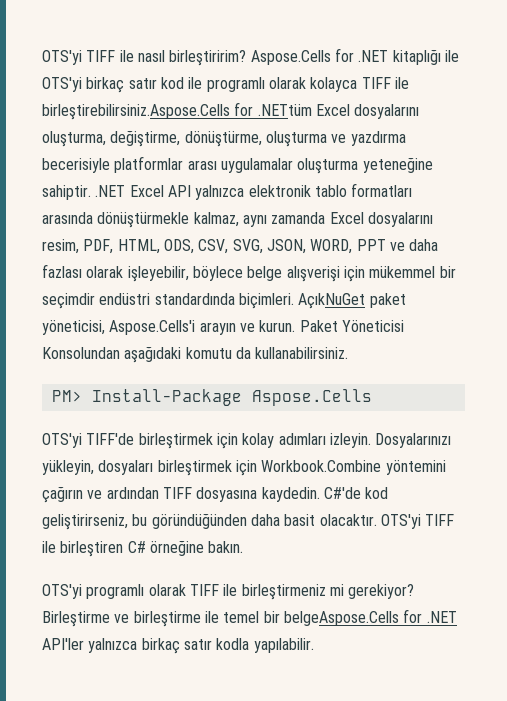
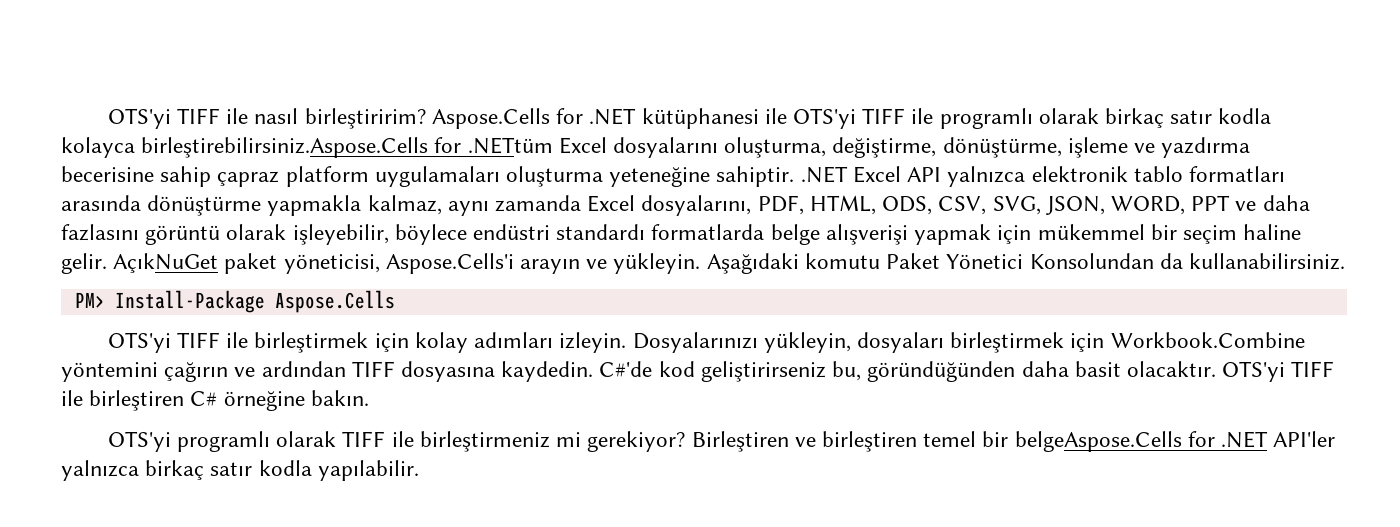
- Aspose.Cells for .NET kitaplığı ile OTS'yi birkaç satır kod ile programlı olarak kolayca TIFF ile birleştirebilirsiniz.Aspose.Cells for .NETtüm Excel dosyalarını oluşturma, değiştirme, dönüştürme, oluşturma ve yazdırma becerisiyle platformlar arası uygulamalar oluşturma yeteneğine sahiptir. .NET Excel API yalnızca elektronik tablo formatları arasında dönüştürmekle kalmaz, aynı zamanda Excel dosyalarını resim, PDF, HTML, ODS, CSV, SVG, JSON, WORD, PPT ve daha fazlası olarak işleyebilir, böylece belge alışverişi için mükemmel bir seçimdir endüstri standardında biçimleri.
+ Aspose.Cells for .NET kütüphanesi ile OTS'yi TIFF ile programlı olarak birkaç satır kodla kolayca birleştirebilirsiniz.Aspose.Cells for .NETtüm Excel dosyalarını oluşturma, değiştirme, dönüştürme, işleme ve yazdırma becerisine sahip çapraz platform uygulamaları oluşturma yeteneğine sahiptir. .NET Excel API yalnızca elektronik tablo formatları arasında dönüştürme yapmakla kalmaz, aynı zamanda Excel dosyalarını, PDF, HTML, ODS, CSV, SVG, JSON, WORD, PPT ve daha fazlasını görüntü olarak işleyebilir, böylece endüstri standardı formatlarda belge alışverişi yapmak için mükemmel bir seçim haline gelir.
- AçıkNuGet paket yöneticisi, Aspose.Cells'i arayın ve kurun. Paket Yöneticisi Konsolundan aşağıdaki komutu da kullanabilirsiniz.
+ AçıkNuGet paket yöneticisi, Aspose.Cells'i arayın ve yükleyin. Aşağıdaki komutu Paket Yönetici Konsolundan da kullanabilirsiniz.
- OTS'yi TIFF'de birleştirmek için kolay adımları izleyin.
+ OTS'yi TIFF ile birleştirmek için kolay adımları izleyin.
- C#'de kod geliştirirseniz, bu göründüğünden daha basit olacaktır.
+ C#'de kod geliştirirseniz bu, göründüğünden daha basit olacaktır.
- Birleştirme ve birleştirme ile temel bir belgeAspose.Cells for .NET API'ler yalnızca birkaç satır kodla yapılabilir.
+ Birleştiren ve birleştiren temel bir belgeAspose.Cells for .NET API'ler yalnızca birkaç satır kodla yapılabilir.

